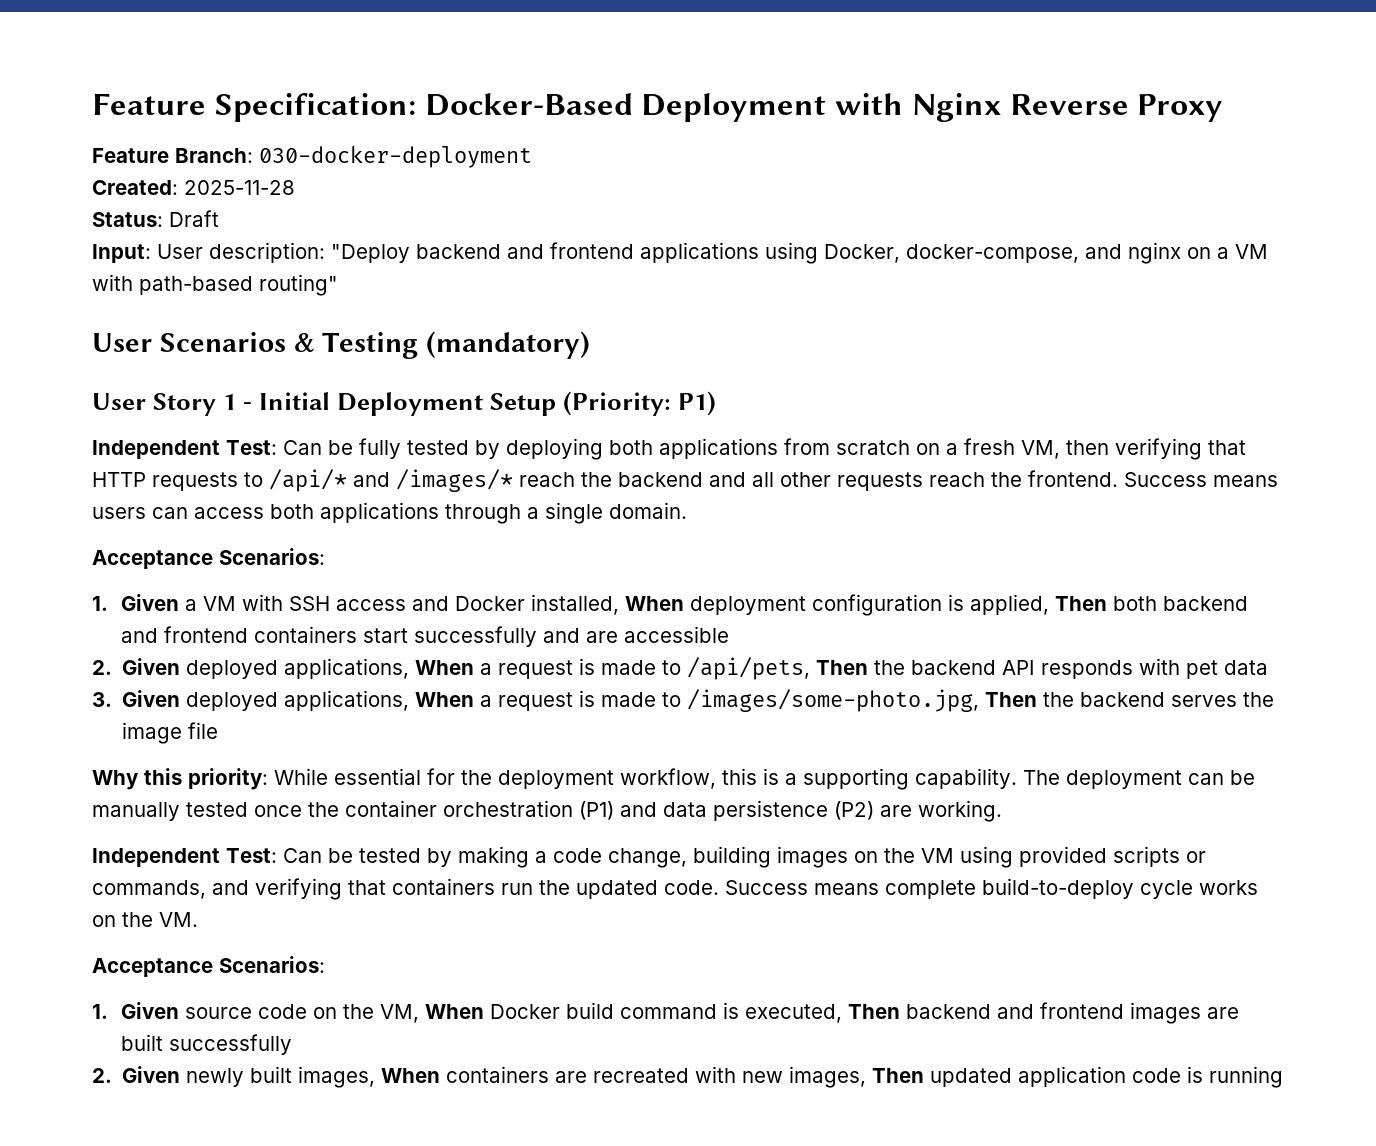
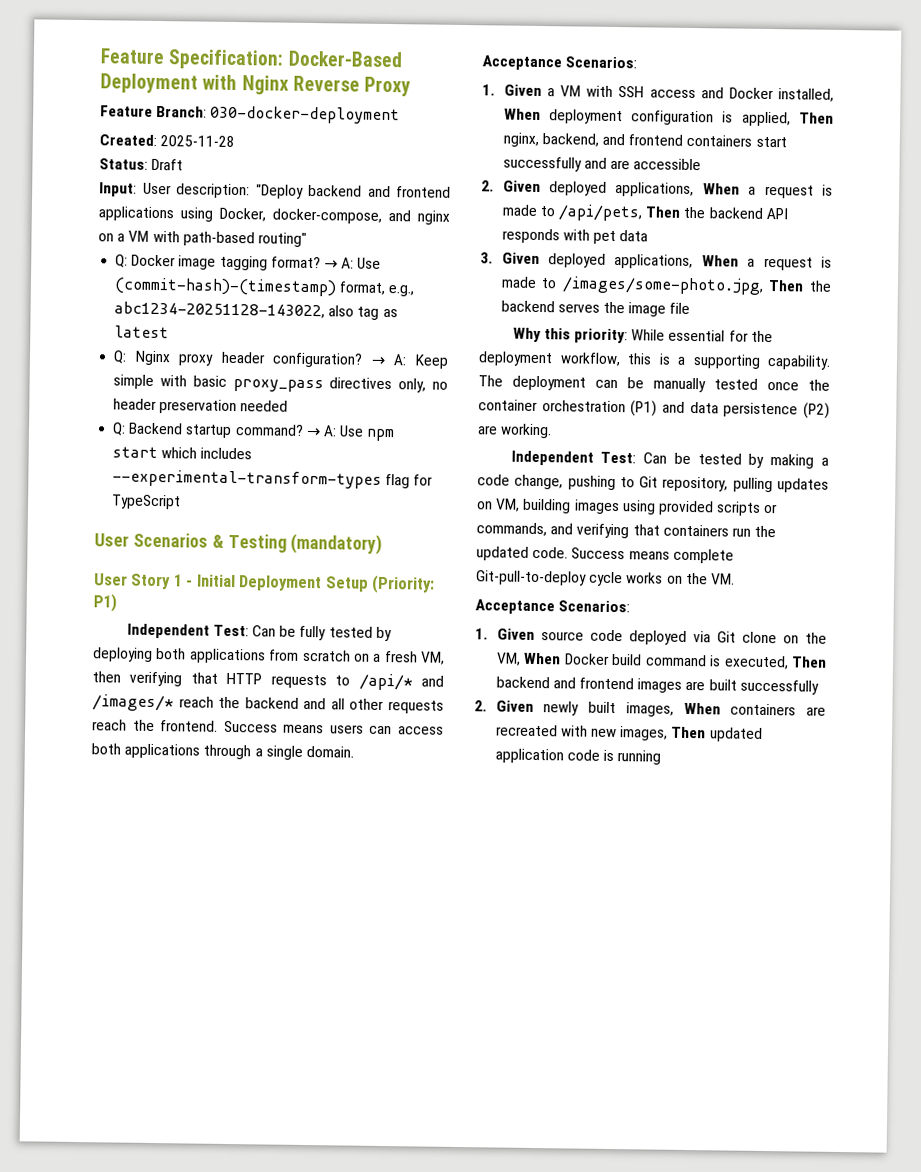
+ Q: Docker image tagging format? → A: Use (commit-hash)-(timestamp) format, e.g., abc1234-20251128-143022, also tag as latest
+ Q: Nginx proxy header configuration? → A: Keep simple with basic proxy_pass directives only, no header preservation needed
+ Q: Backend startup command? → A: Use npm start which includes --experimental-transform-types flag for TypeScript
- 1. Given a VM with SSH access and Docker installed, When deployment configuration is applied, Then both backend and frontend containers start successfully and are accessible
+ 1. Given a VM with SSH access and Docker installed, When deployment configuration is applied, Then nginx, backend, and frontend containers start successfully and are accessible
- Independent Test: Can be tested by making a code change, building images on the VM using provided scripts or commands, and verifying that containers run the updated code.
+ Independent Test: Can be tested by making a code change, pushing to Git repository, pulling updates on VM, building images using provided scripts or commands, and verifying that containers run the updated code.
- Success means complete build-to-deploy cycle works on the VM.
+ Success means complete Git-pull-to-deploy cycle works on the VM.
- 1. Given source code on the VM, When Docker build command is executed, Then backend and frontend images are built successfully
+ 1. Given source code deployed via Git clone on the VM, When Docker build command is executed, Then backend and frontend images are built successfully

